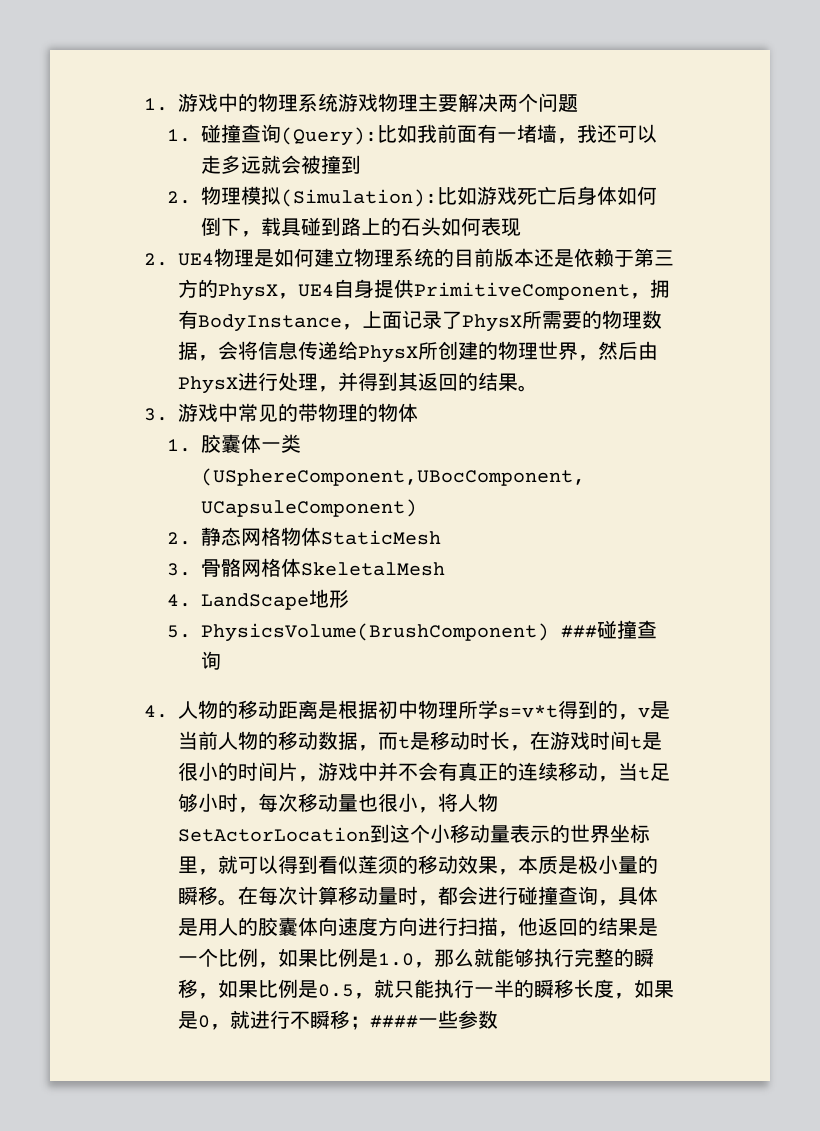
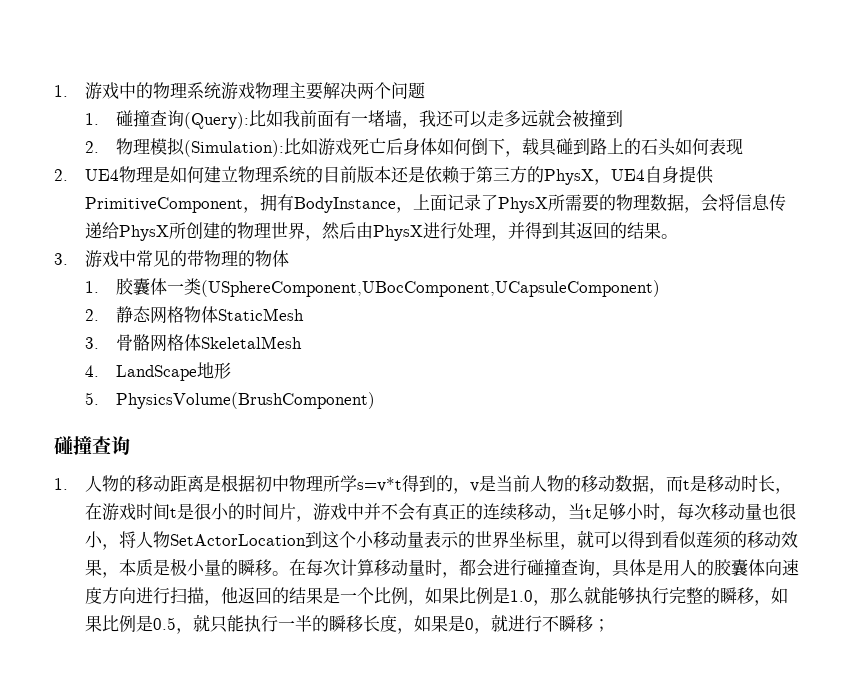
- 5. PhysicsVolume(BrushComponent) ###碰撞查询
+ 5. PhysicsVolume(BrushComponent)
+ 碰撞查询
- 4.人物的移动距离是根据初中物理所学s=v*t得到的，v是当前人物的移动数据，而t是移动时长，在游戏时间t是很小的时间片，游戏中并不会有真正的连续移动，当t足够小时，每次移动量也很小，将人物SetActorLocation到这个小移动量表示的世界坐标里，就可以得到看似莲须的移动效果，本质是极小量的瞬移。
+ 1.人物的移动距离是根据初中物理所学s=v*t得到的，v是当前人物的移动数据，而t是移动时长，在游戏时间t是很小的时间片，游戏中并不会有真正的连续移动，当t足够小时，每次移动量也很小，将人物SetActorLocation到这个小移动量表示的世界坐标里，就可以得到看似莲须的移动效果，本质是极小量的瞬移。
- 在每次计算移动量时，都会进行碰撞查询，具体是用人的胶囊体向速度方向进行扫描，他返回的结果是一个比例，如果比例是1.0，那么就能够执行完整的瞬移，如果比例是0.5，就只能执行一半的瞬移长度，如果是0，就进行不瞬移；####一些参数
+ 在每次计算移动量时，都会进行碰撞查询，具体是用人的胶囊体向速度方向进行扫描，他返回的结果是一个比例，如果比例是1.0，那么就能够执行完整的瞬移，如果比例是0.5，就只能执行一半的瞬移长度，如果是0，就进行不瞬移；

